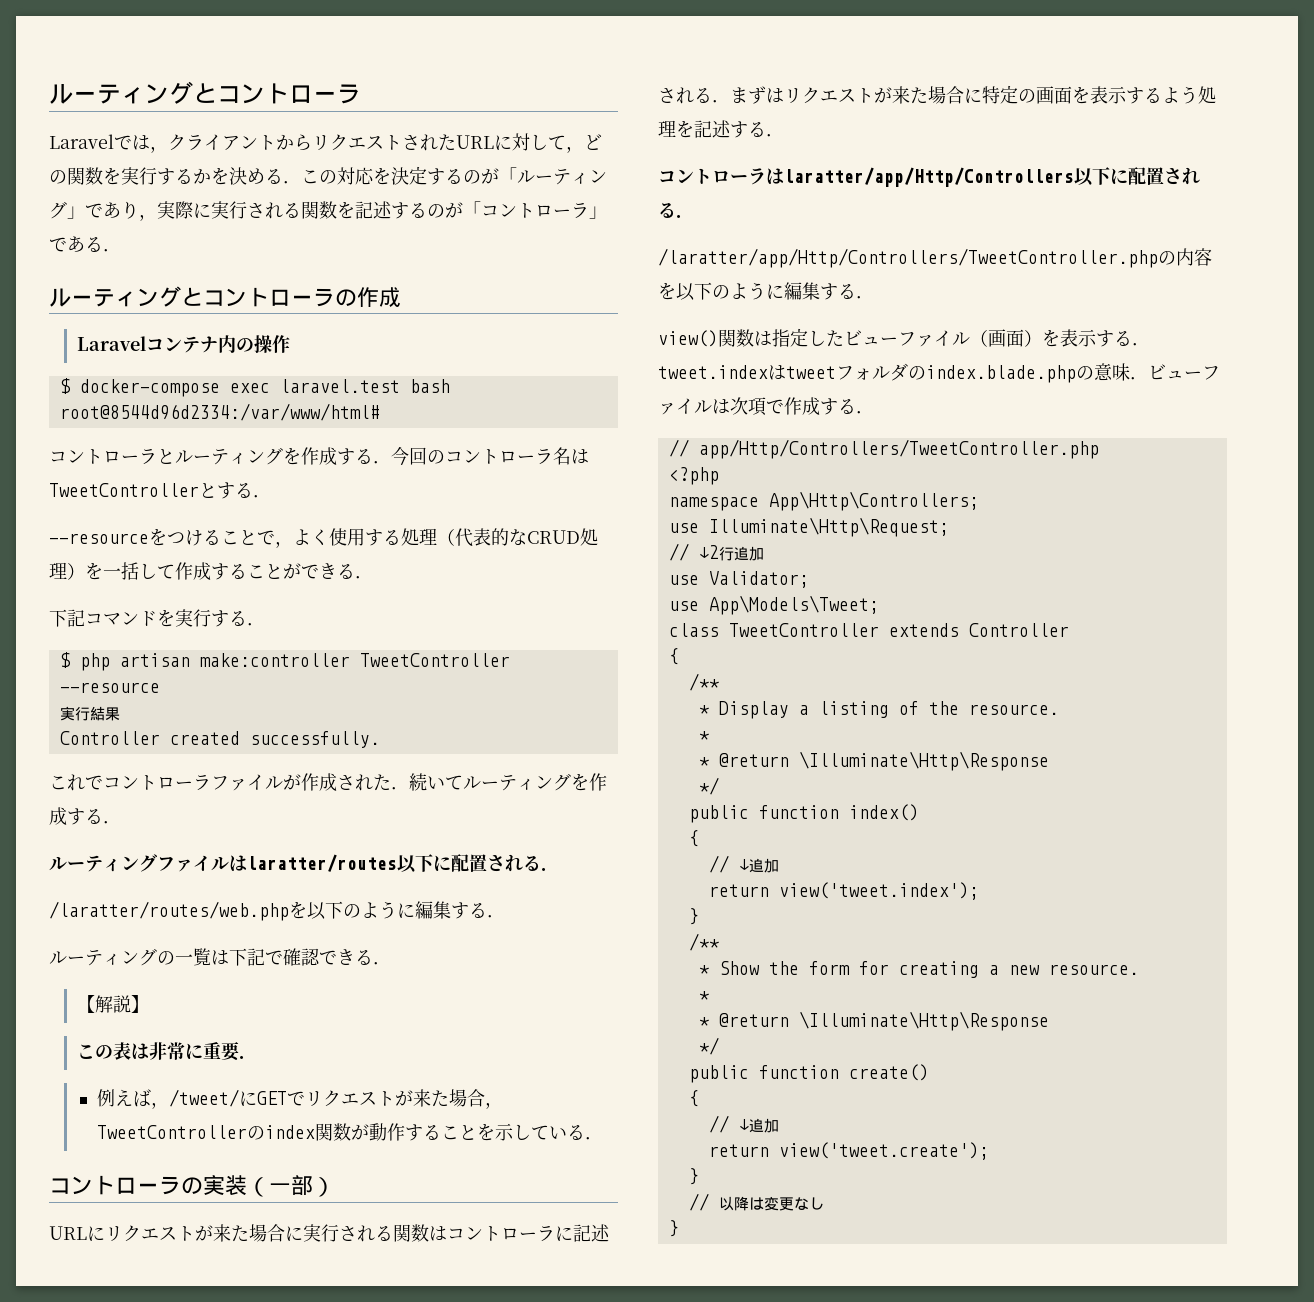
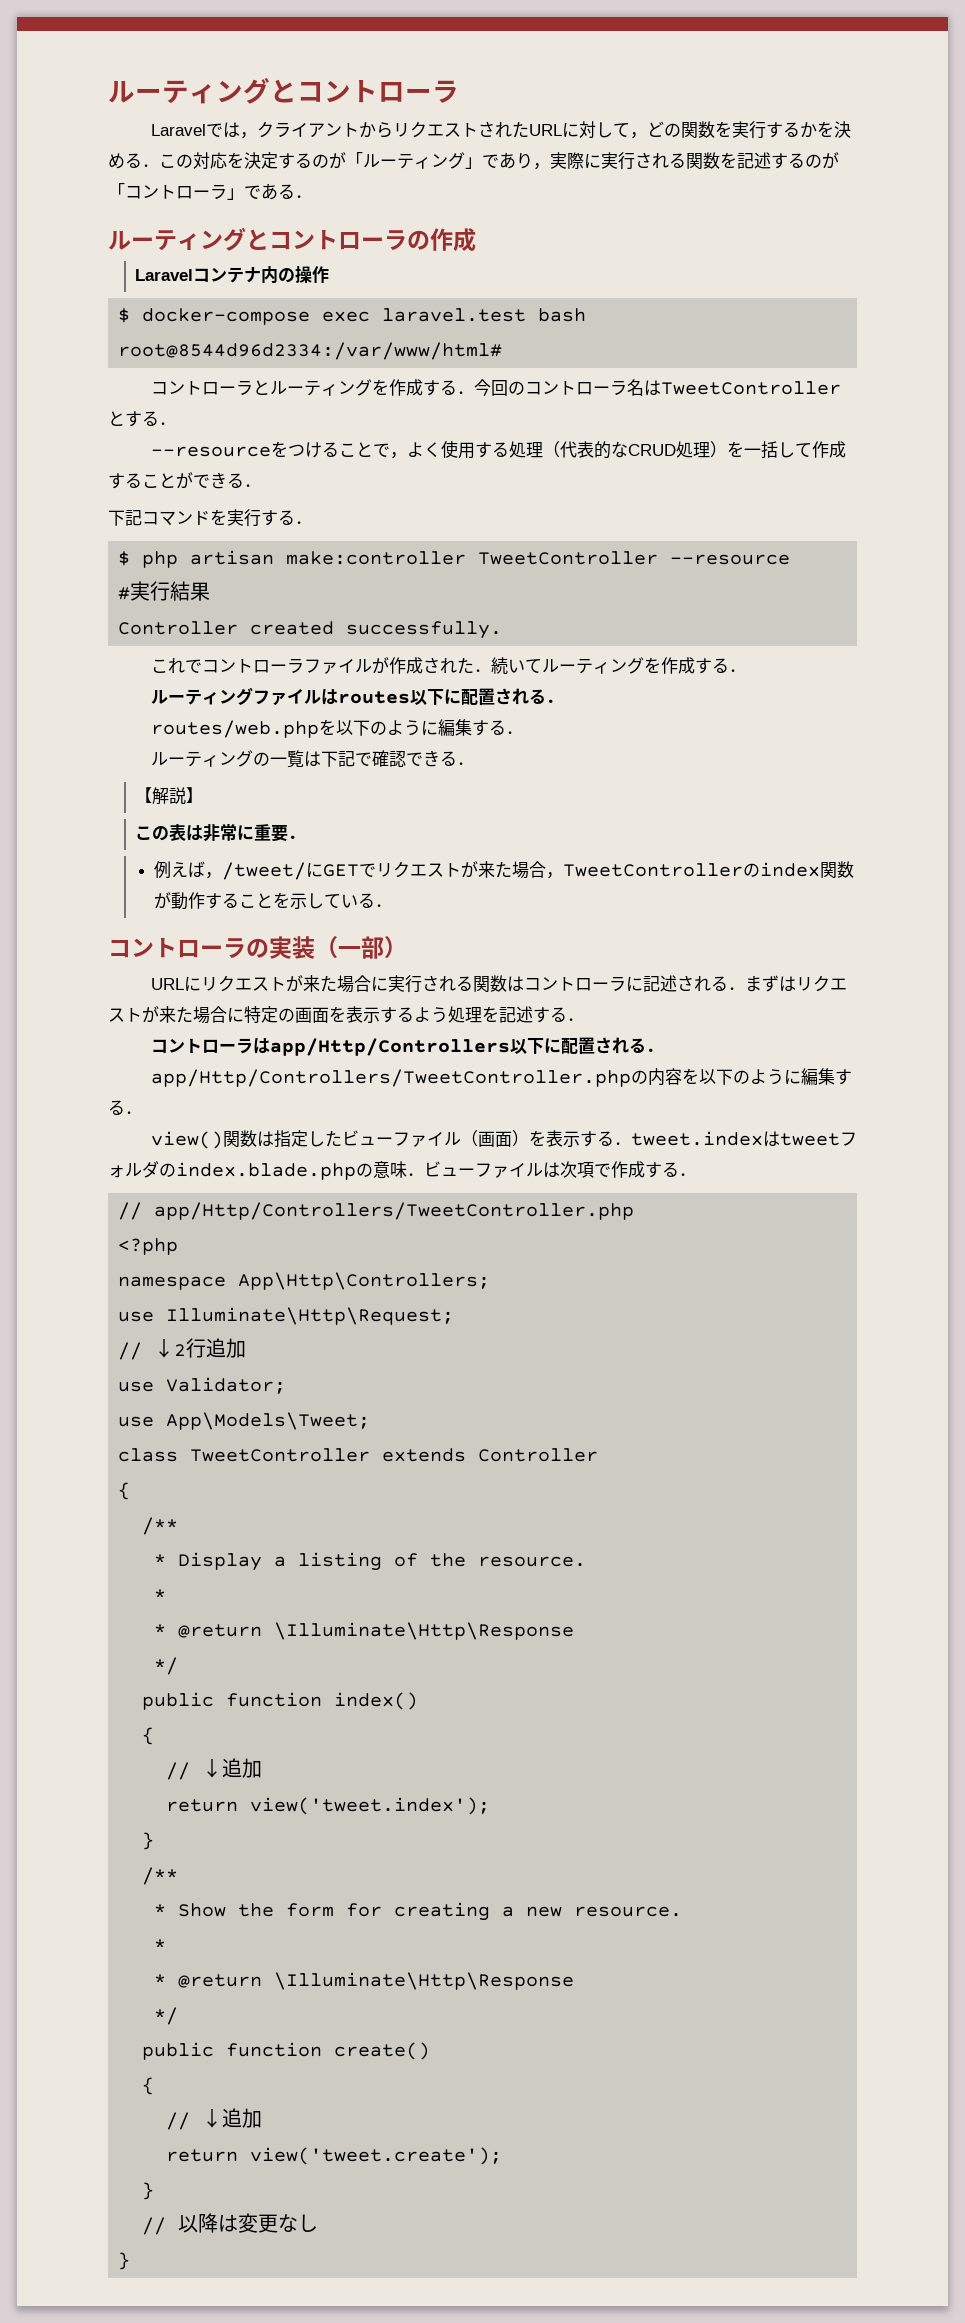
- 実行結果
+ #実行結果
- ルーティングファイルはlaratter/routes以下に配置される．
- /laratter/routes/web.phpを以下のように編集する．
+ ルーティングファイルはroutes以下に配置される．
+ routes/web.phpを以下のように編集する．
- コントローラはlaratter/app/Http/Controllers以下に配置される．
- /laratter/app/Http/Controllers/TweetController.phpの内容を以下のように編集する．
+ コントローラはapp/Http/Controllers以下に配置される．
+ app/Http/Controllers/TweetController.phpの内容を以下のように編集する．

